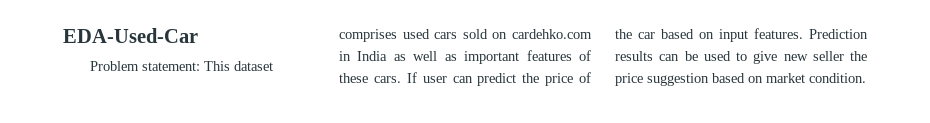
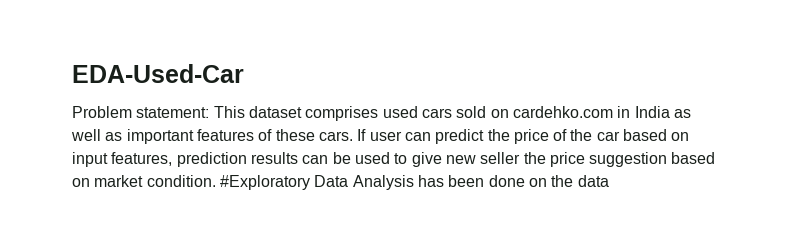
- If user can predict the price of the car based on input features. Prediction results can be used to give new seller the price suggestion based on market condition.
+ If user can predict the price of the car based on input features, prediction results can be used to give new seller the price suggestion based on market condition.
+ #Exploratory Data Analysis has been done on the data

